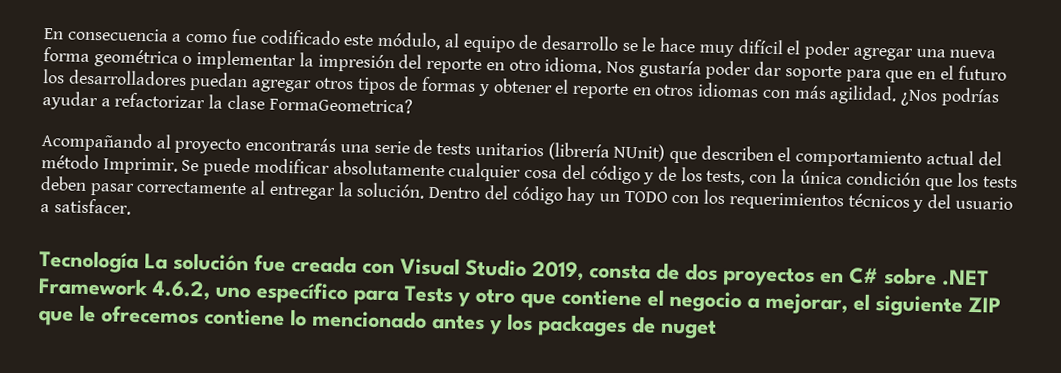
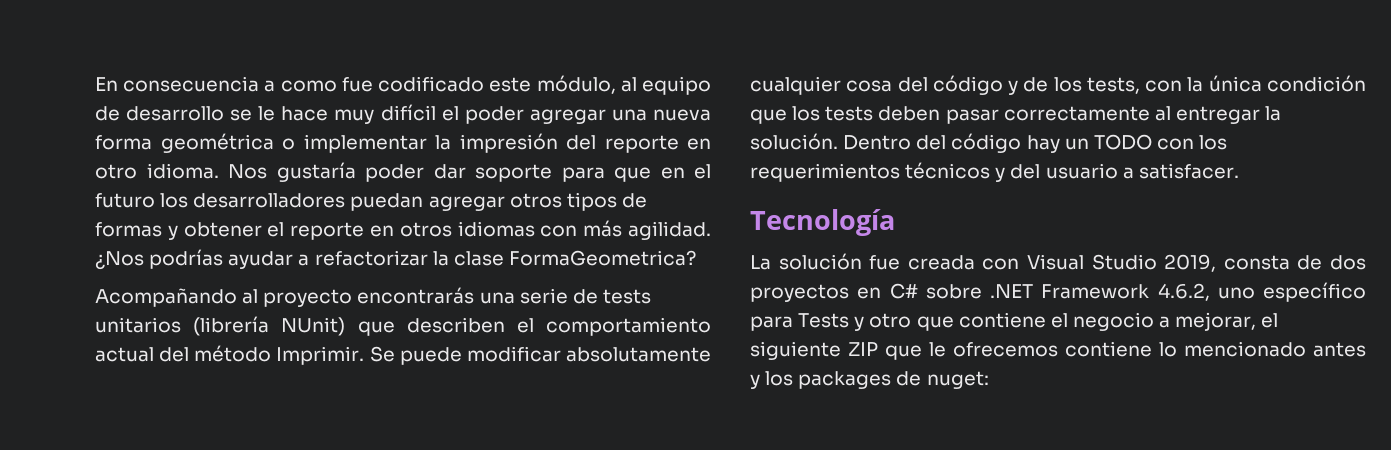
- Tecnología La solución fue creada con Visual Studio 2019, consta de dos proyectos en C# sobre .NET Framework 4.6.2, uno específico para Tests y otro que contiene el negocio a mejorar, el siguiente ZIP que le ofrecemos contiene lo mencionado antes y los packages de nuget
+ Tecnología
+ La solución fue creada con Visual Studio 2019, consta de dos proyectos en C# sobre .NET Framework 4.6.2, uno específico para Tests y otro que contiene el negocio a mejorar, el siguiente ZIP que le ofrecemos contiene lo mencionado antes y los packages de nuget:

